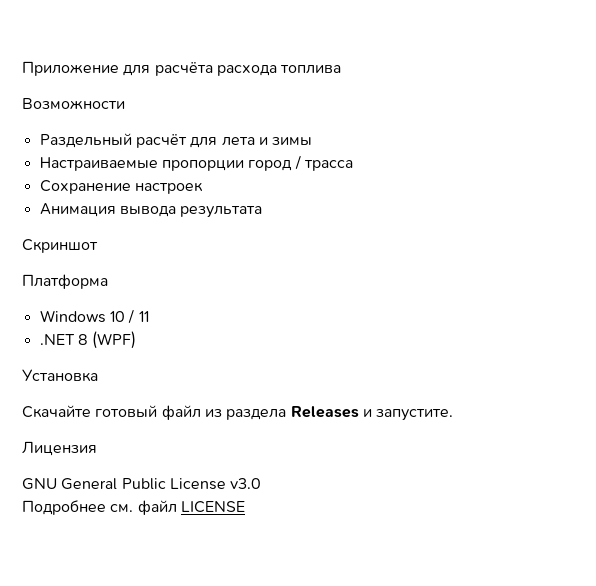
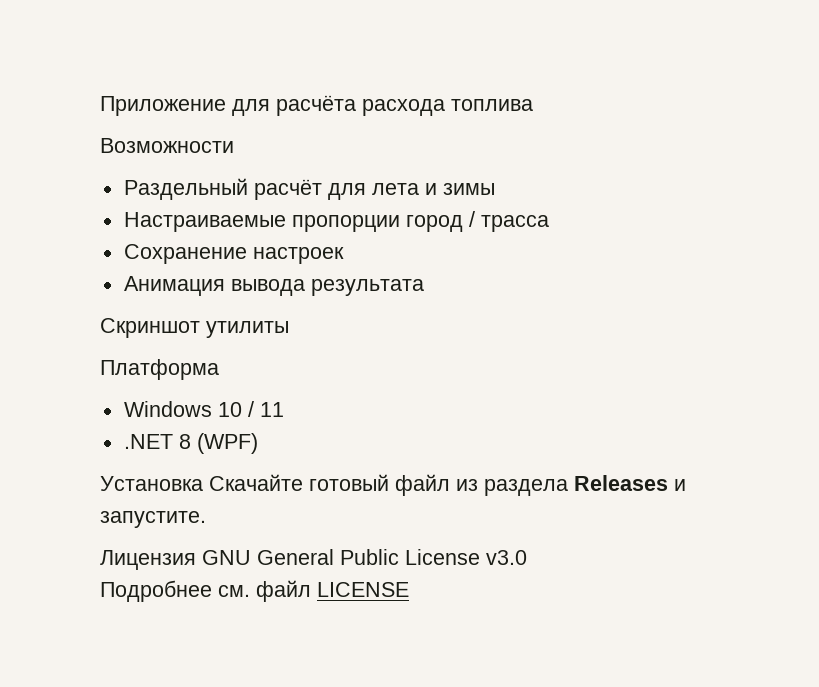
- Скриншот
+ Скриншот утилиты
- Установка
- Скачайте готовый файл из раздела Releases и запустите.
+ Установка Скачайте готовый файл из раздела Releases и запустите.
- Лицензия
- GNU General Public License v3.0
+ Лицензия GNU General Public License v3.0

